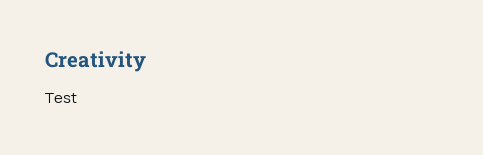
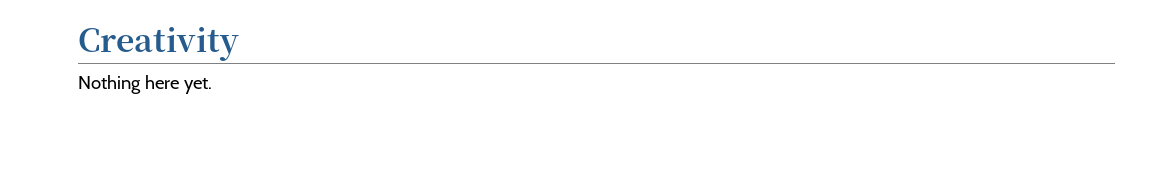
- Test
+ Nothing here yet.

